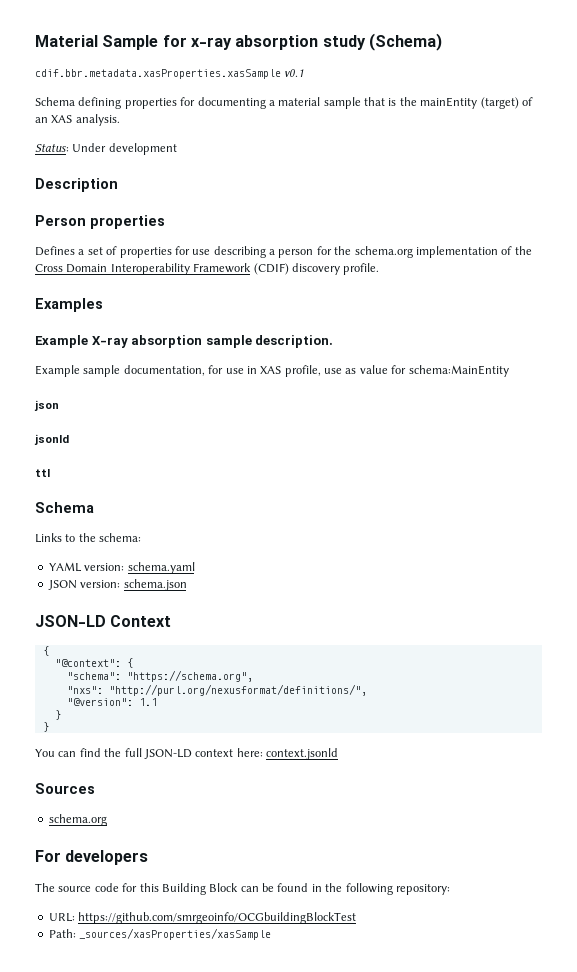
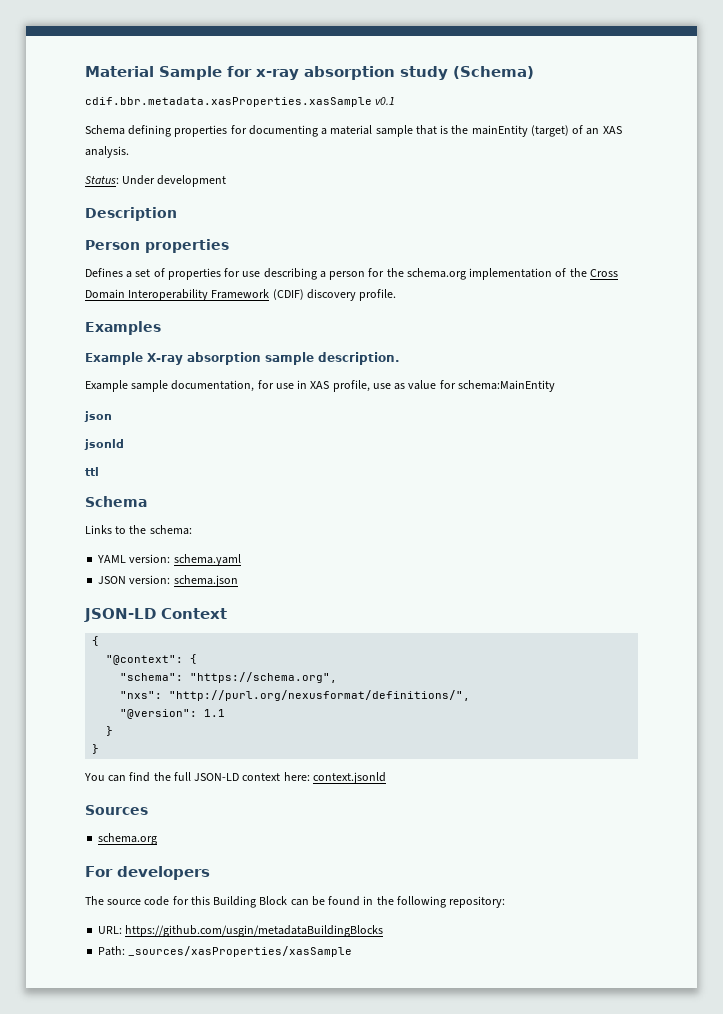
- URL: https://github.com/smrgeoinfo/OCGbuildingBlockTest
+ URL: https://github.com/usgin/metadataBuildingBlocks

